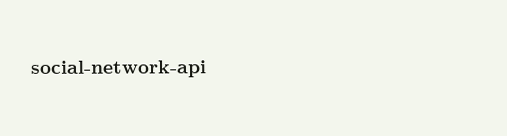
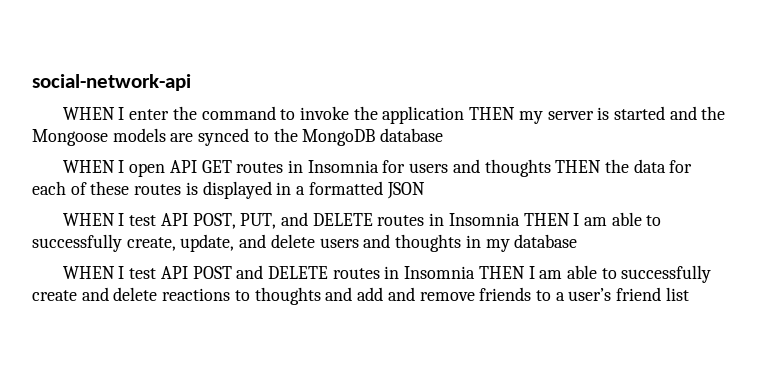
+ WHEN I enter the command to invoke the application THEN my server is started and the Mongoose models are synced to the MongoDB database
+ WHEN I open API GET routes in Insomnia for users and thoughts THEN the data for each of these routes is displayed in a formatted JSON
+ WHEN I test API POST, PUT, and DELETE routes in Insomnia THEN I am able to successfully create, update, and delete users and thoughts in my database
+ WHEN I test API POST and DELETE routes in Insomnia THEN I am able to successfully create and delete reactions to thoughts and add and remove friends to a user’s friend list

